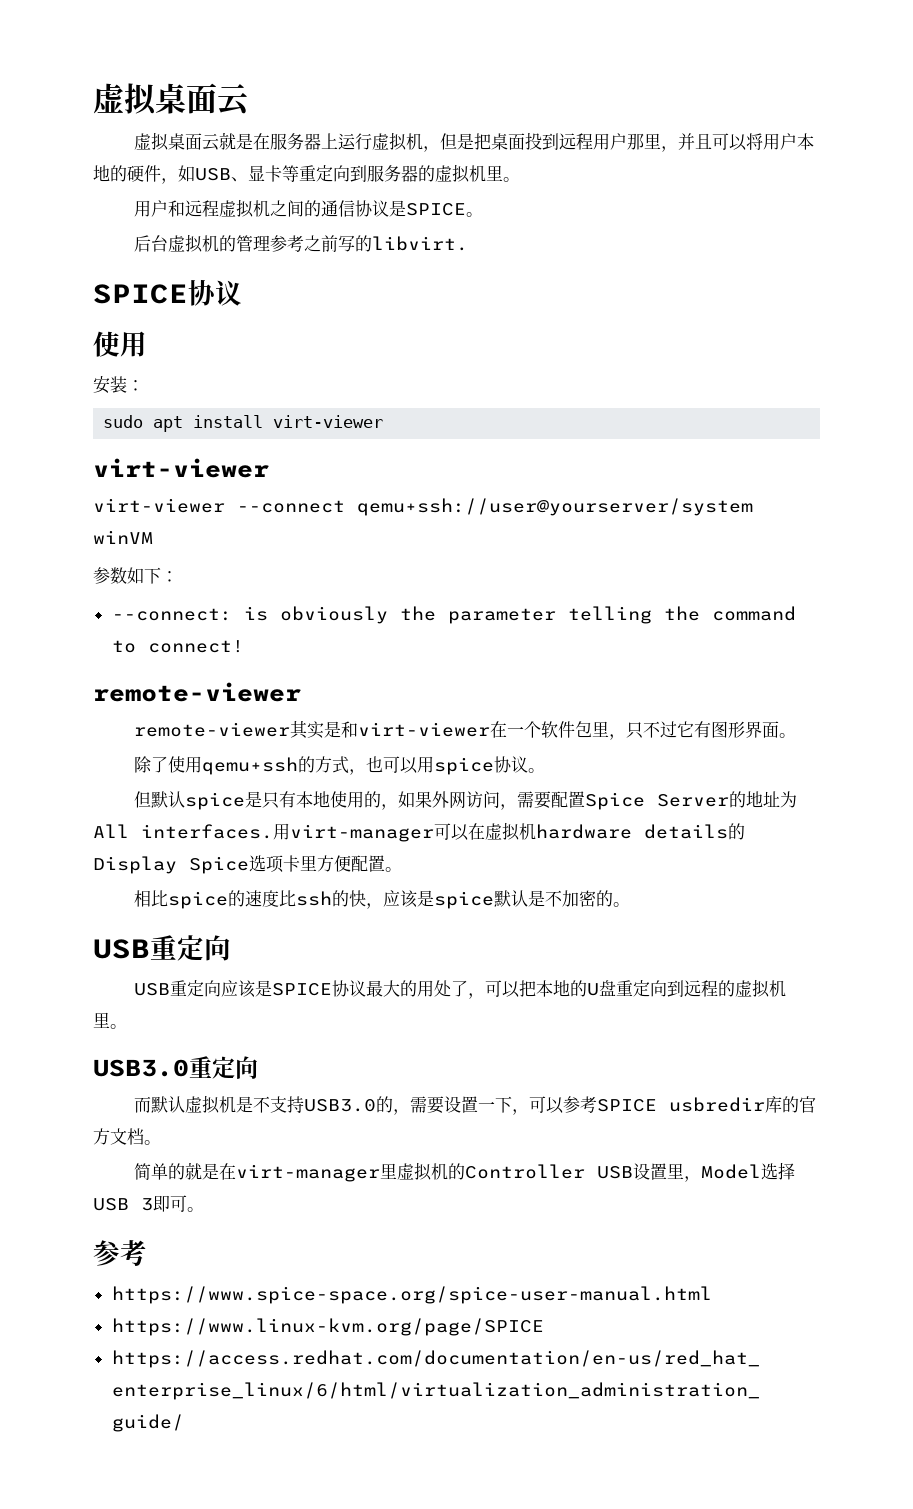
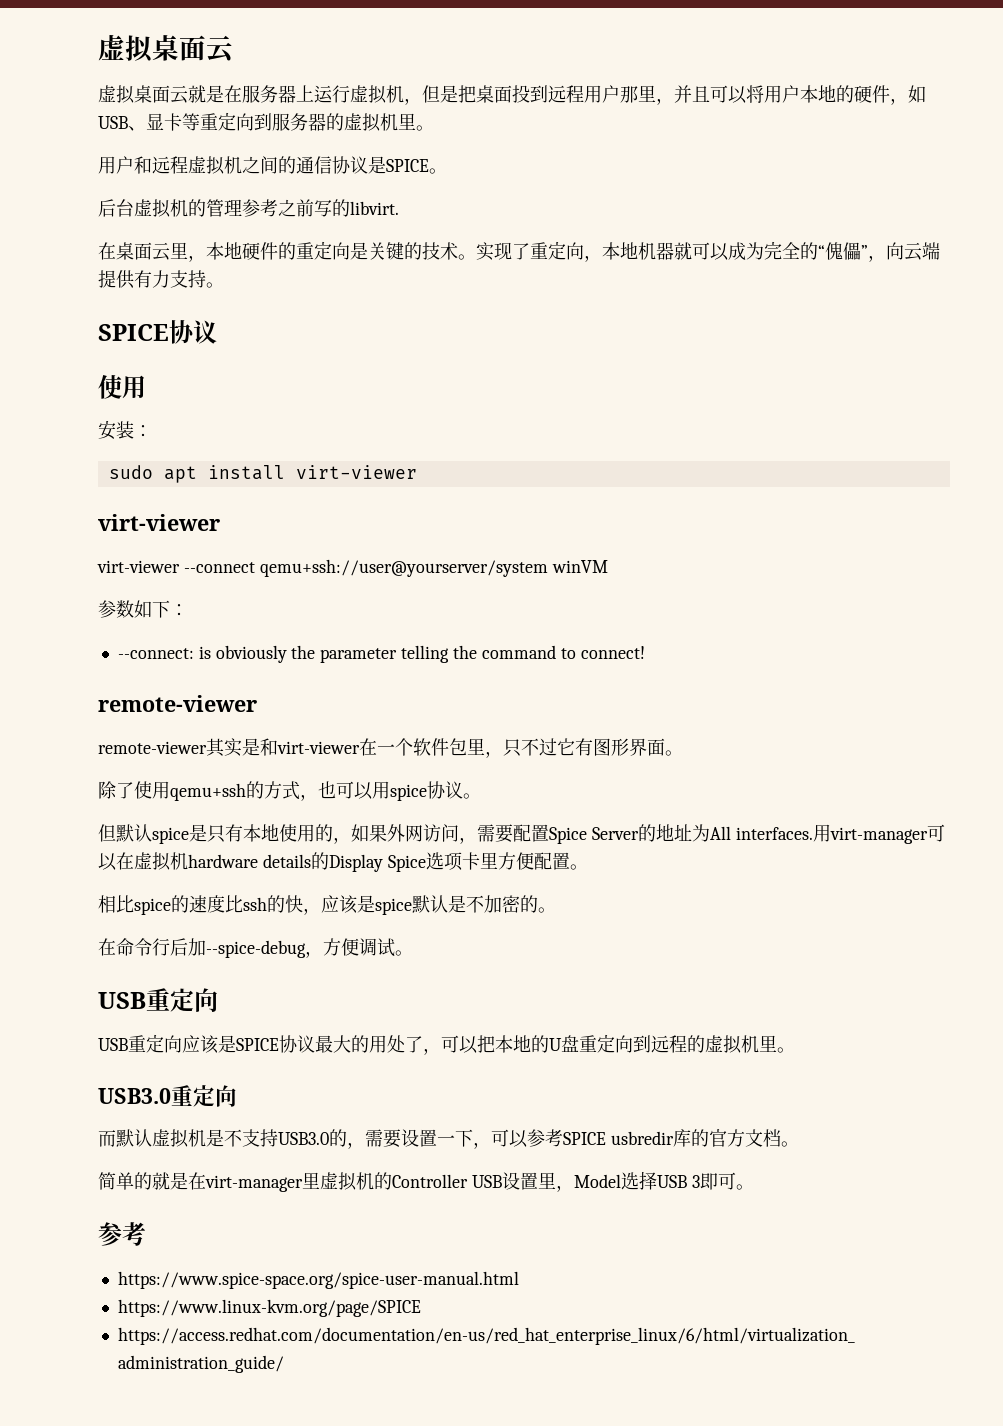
+ 在桌面云里，本地硬件的重定向是关键的技术。实现了重定向，本地机器就可以成为完全的“傀儡”，向云端提供有力支持。
+ 在命令行后加--spice-debug，方便调试。

